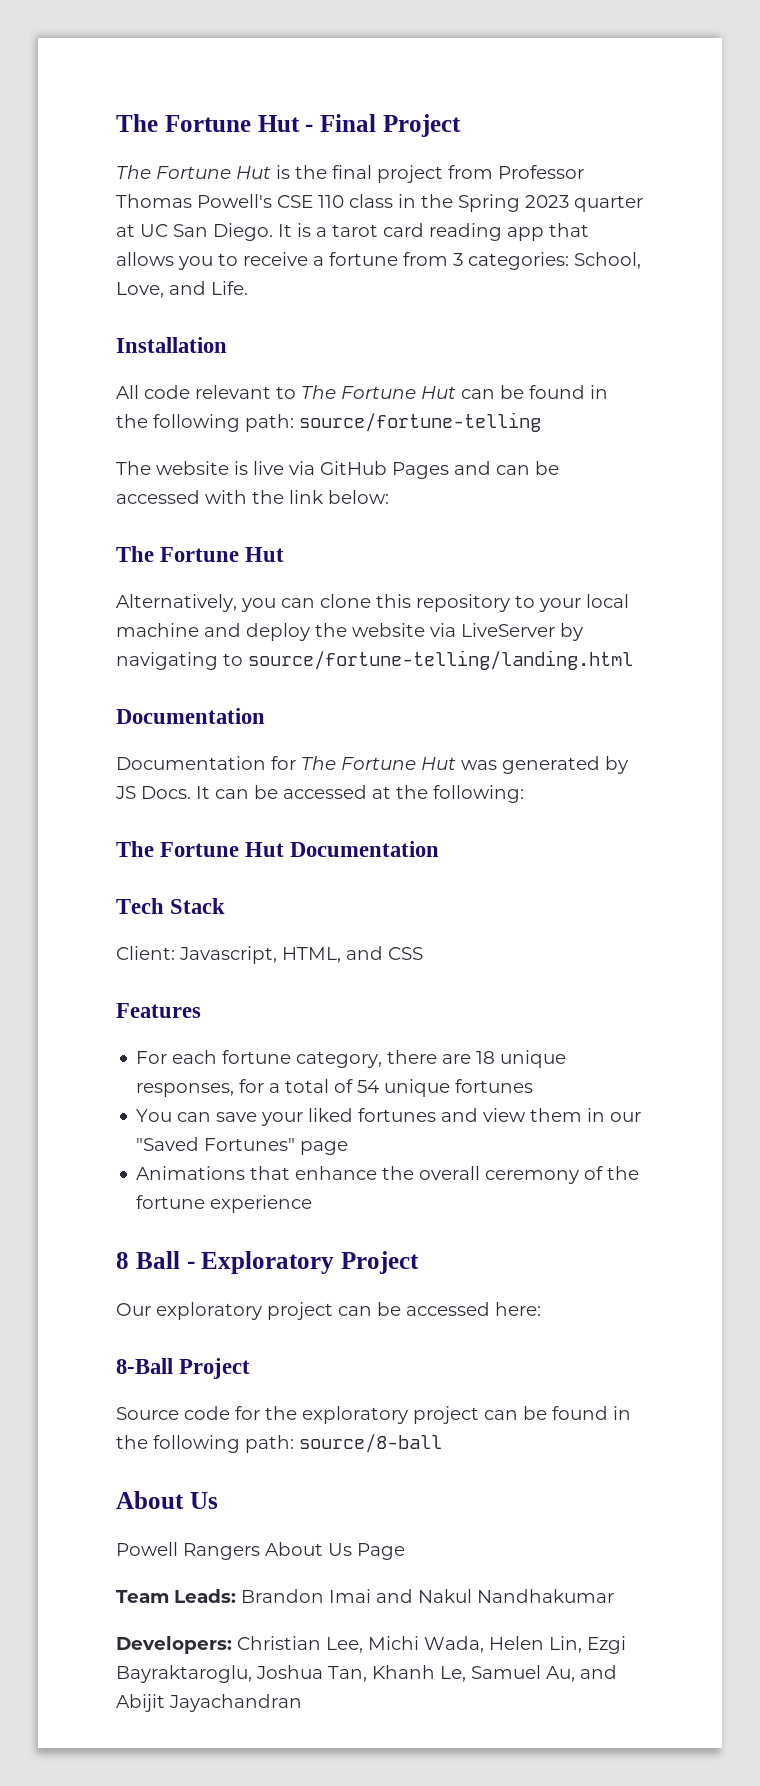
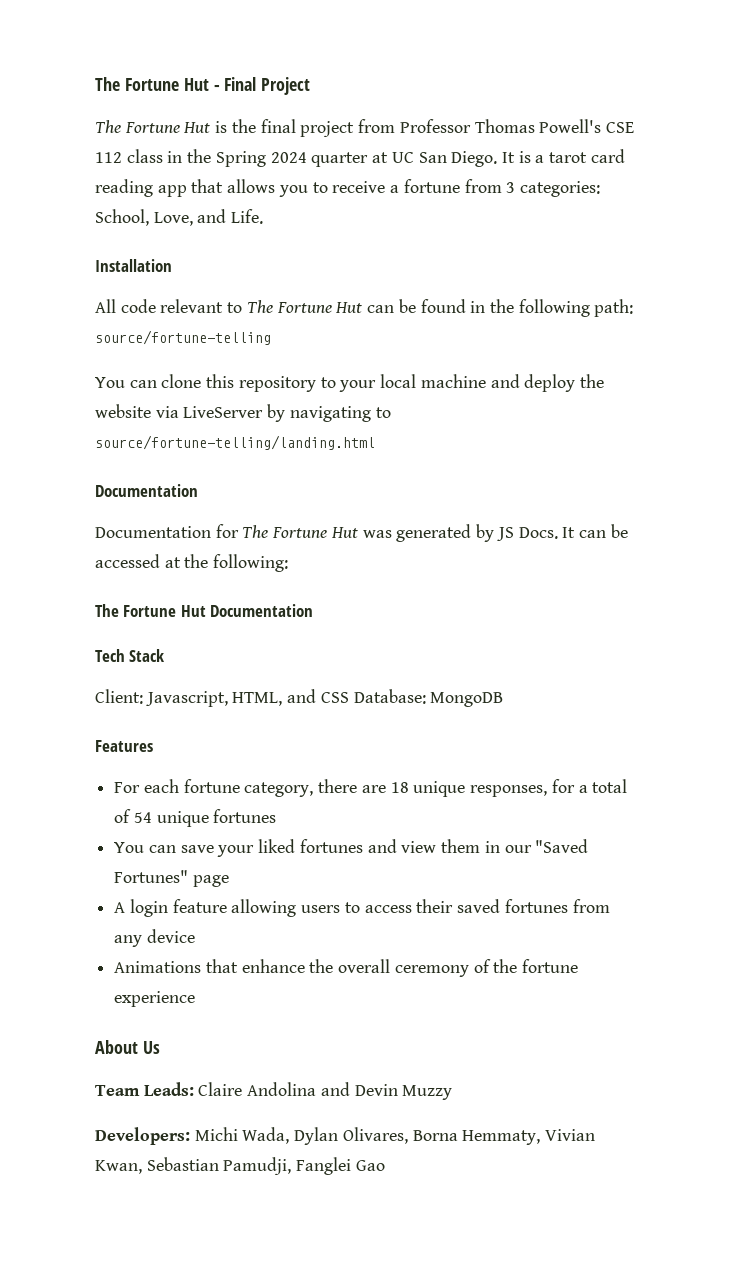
- The Fortune Hut is the final project from Professor Thomas Powell's CSE 110 class in the Spring 2023 quarter at UC San Diego.
+ The Fortune Hut is the final project from Professor Thomas Powell's CSE 112 class in the Spring 2024 quarter at UC San Diego.
- The website is live via GitHub Pages and can be accessed with the link below:
- The Fortune Hut
- Alternatively, you can clone this repository to your local machine and deploy the website via LiveServer by navigating to source/fortune-telling/landing.html
+ You can clone this repository to your local machine and deploy the website via LiveServer by navigating to source/fortune-telling/landing.html
- Client: Javascript, HTML, and CSS
+ Client: Javascript, HTML, and CSS Database: MongoDB
+ A login feature allowing users to access their saved fortunes from any device
- 8 Ball - Exploratory Project
- Our exploratory project can be accessed here:
- 8-Ball Project
- Source code for the exploratory project can be found in the following path: source/8-ball
  About Us
- Powell Rangers About Us Page
- Team Leads: Brandon Imai and Nakul Nandhakumar
- Developers: Christian Lee, Michi Wada, Helen Lin, Ezgi Bayraktaroglu, Joshua Tan, Khanh Le, Samuel Au, and Abijit Jayachandran
+ Team Leads: Claire Andolina and Devin Muzzy
+ Developers: Michi Wada, Dylan Olivares, Borna Hemmaty, Vivian Kwan, Sebastian Pamudji, Fanglei Gao

